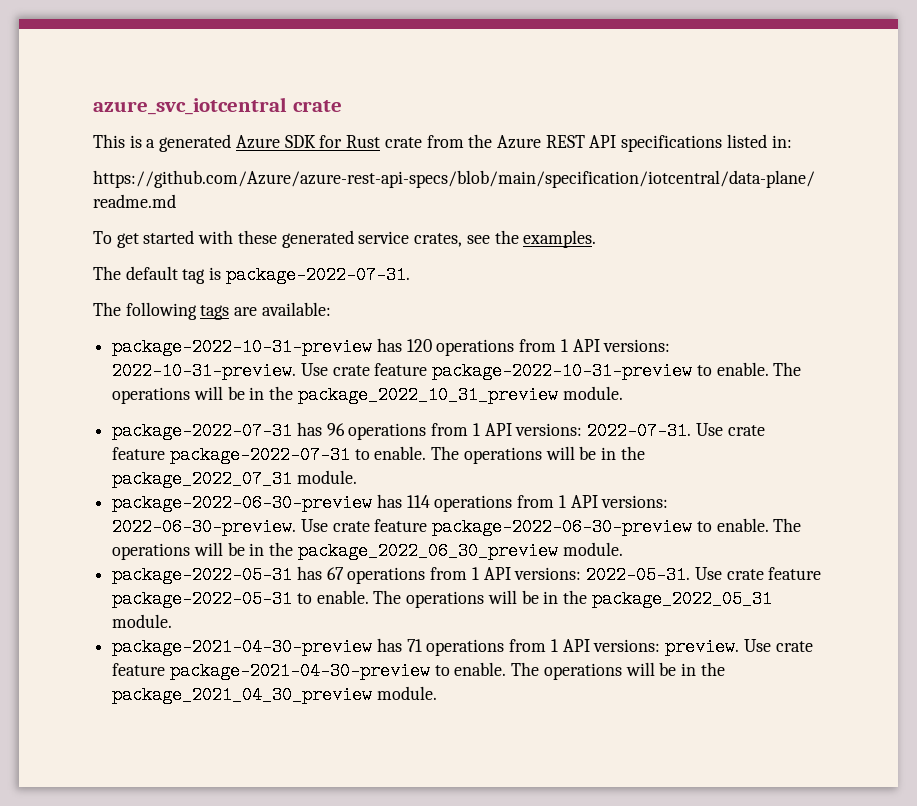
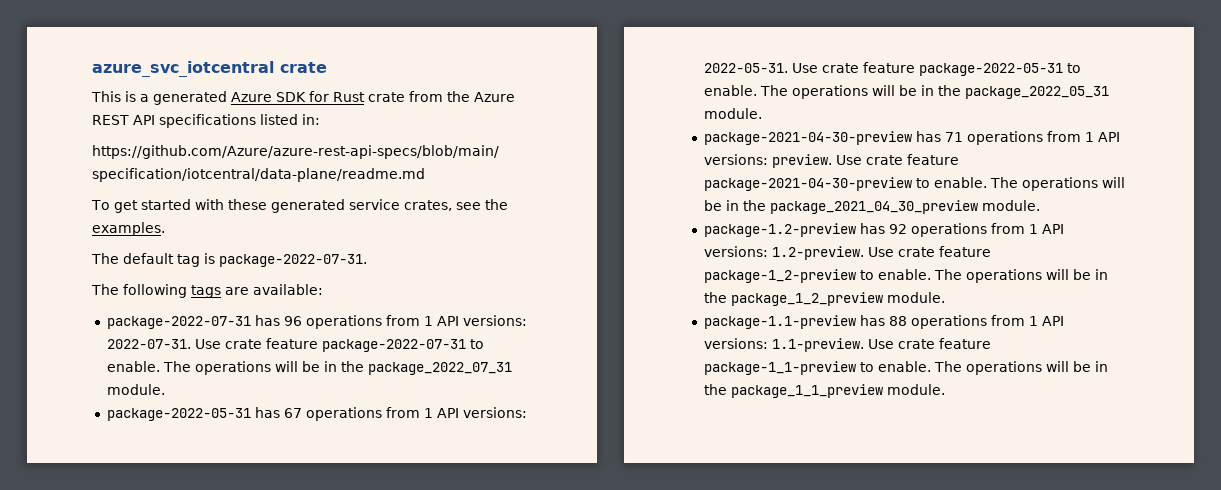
- package-2022-10-31-preview has 120 operations from 1 API versions: 2022-10-31-preview. Use crate feature package-2022-10-31-preview to enable. The operations will be in the package_2022_10_31_preview module.
- package-2022-06-30-preview has 114 operations from 1 API versions: 2022-06-30-preview. Use crate feature package-2022-06-30-preview to enable. The operations will be in the package_2022_06_30_preview module.
+ package-1.2-preview has 92 operations from 1 API versions: 1.2-preview. Use crate feature package-1_2-preview to enable. The operations will be in the package_1_2_preview module.
+ package-1.1-preview has 88 operations from 1 API versions: 1.1-preview. Use crate feature package-1_1-preview to enable. The operations will be in the package_1_1_preview module.

